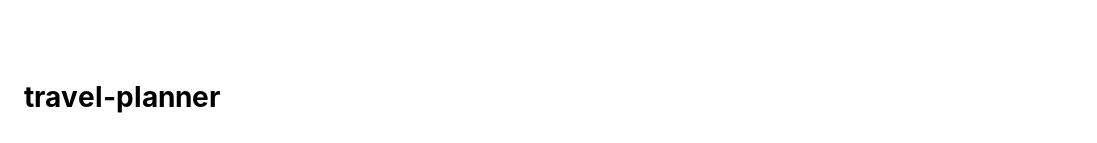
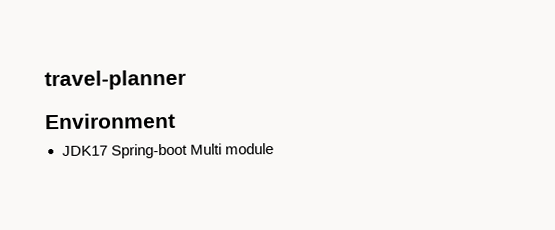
+ Environment
+ JDK17 Spring-boot Multi module

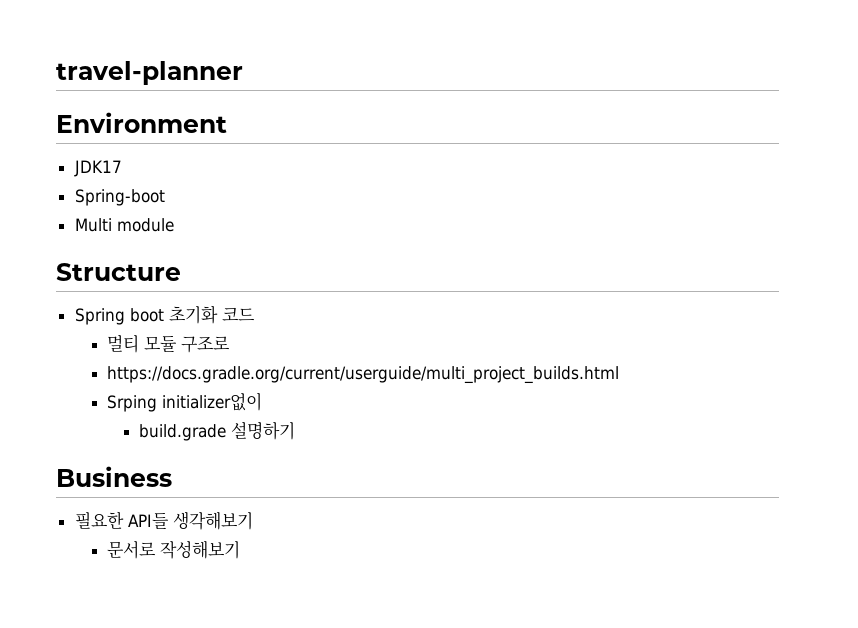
- JDK17 Spring-boot Multi module
+ JDK17
+ Spring-boot
+ Multi module
+ Structure
+ Spring boot 초기화 코드
+ 멀티 모듈 구조로
+ https://docs.gradle.org/current/userguide/multi_project_builds.html
+ Srping initializer없이
+ build.grade 설명하기
+ Business
+ 필요한 API들 생각해보기
+ 문서로 작성해보기

